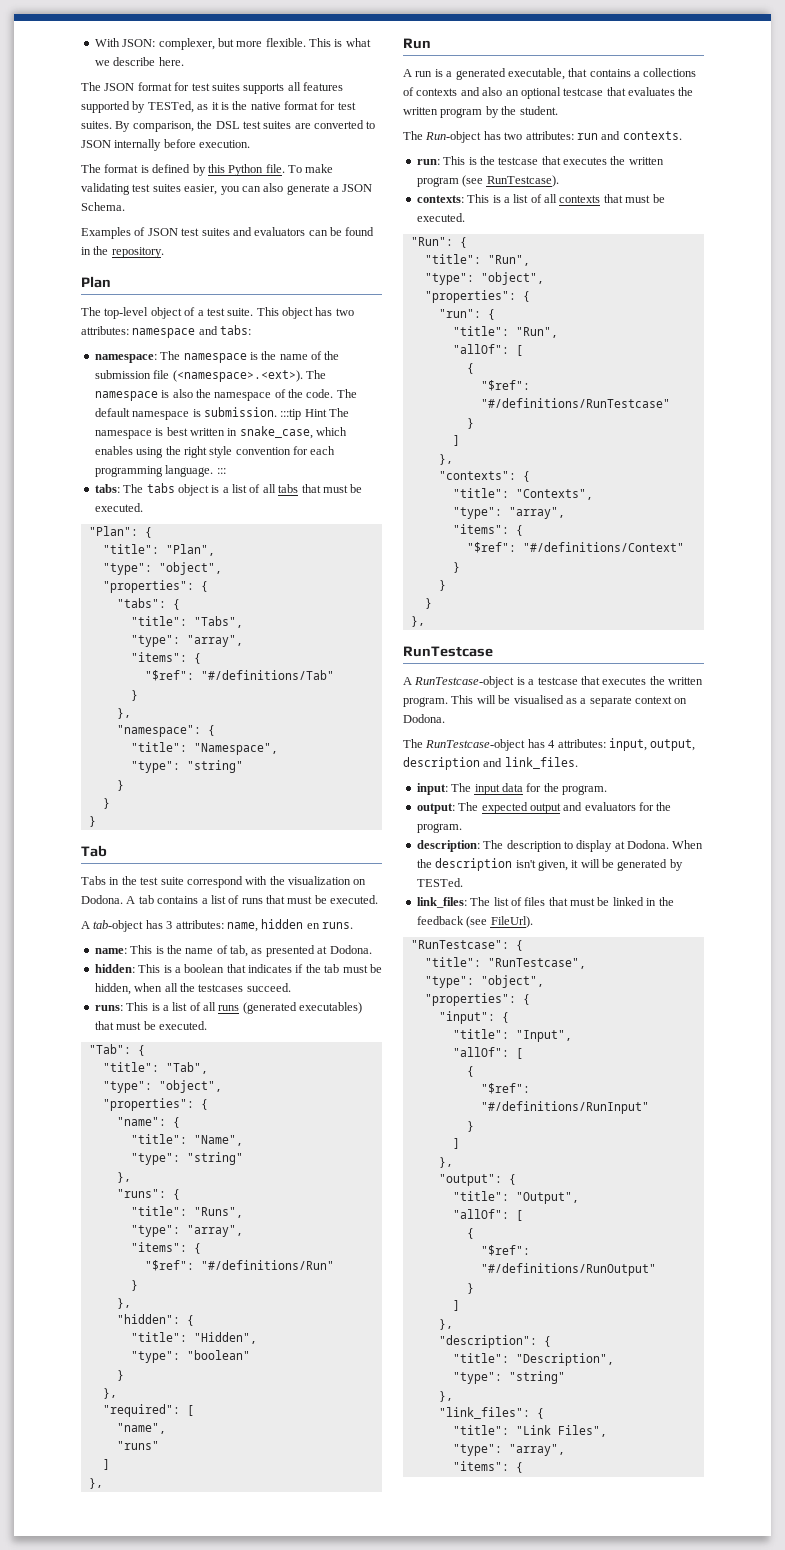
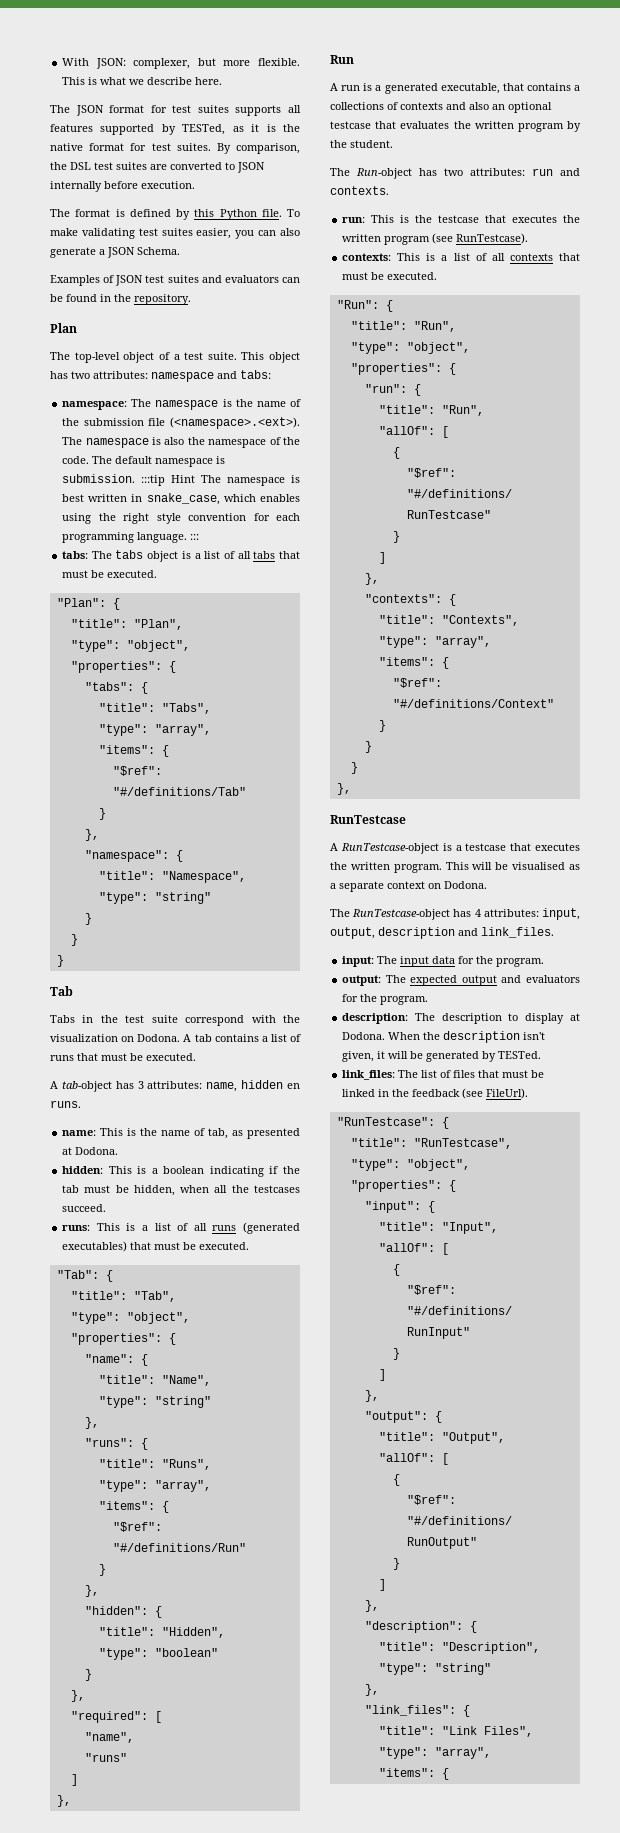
- hidden: This is a boolean that indicates if the tab must be hidden, when all the testcases succeed.
+ hidden: This is a boolean indicating if the tab must be hidden, when all the testcases succeed.

